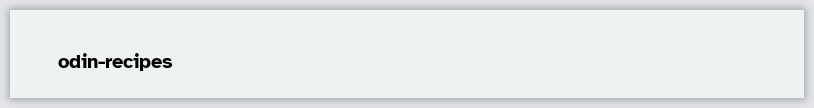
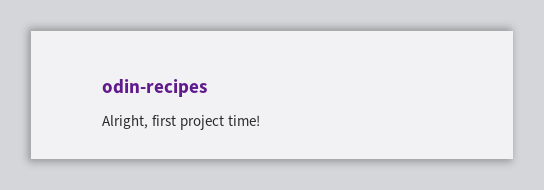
+ Alright, first project time!

